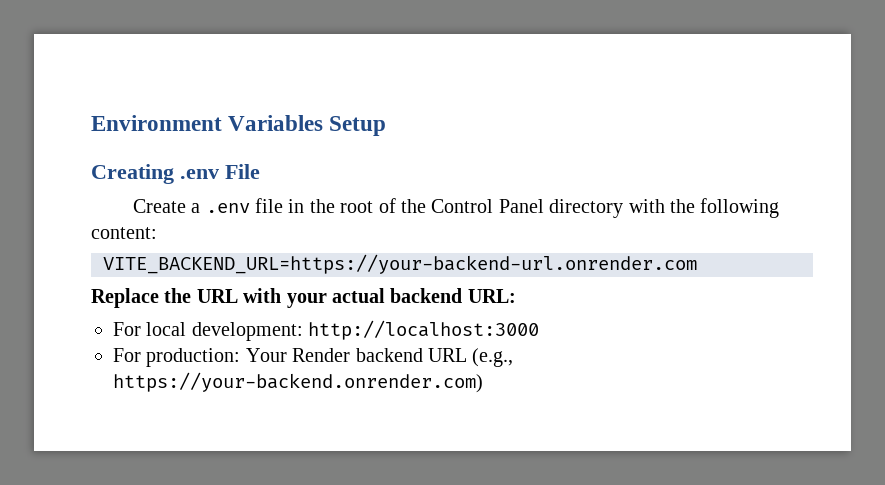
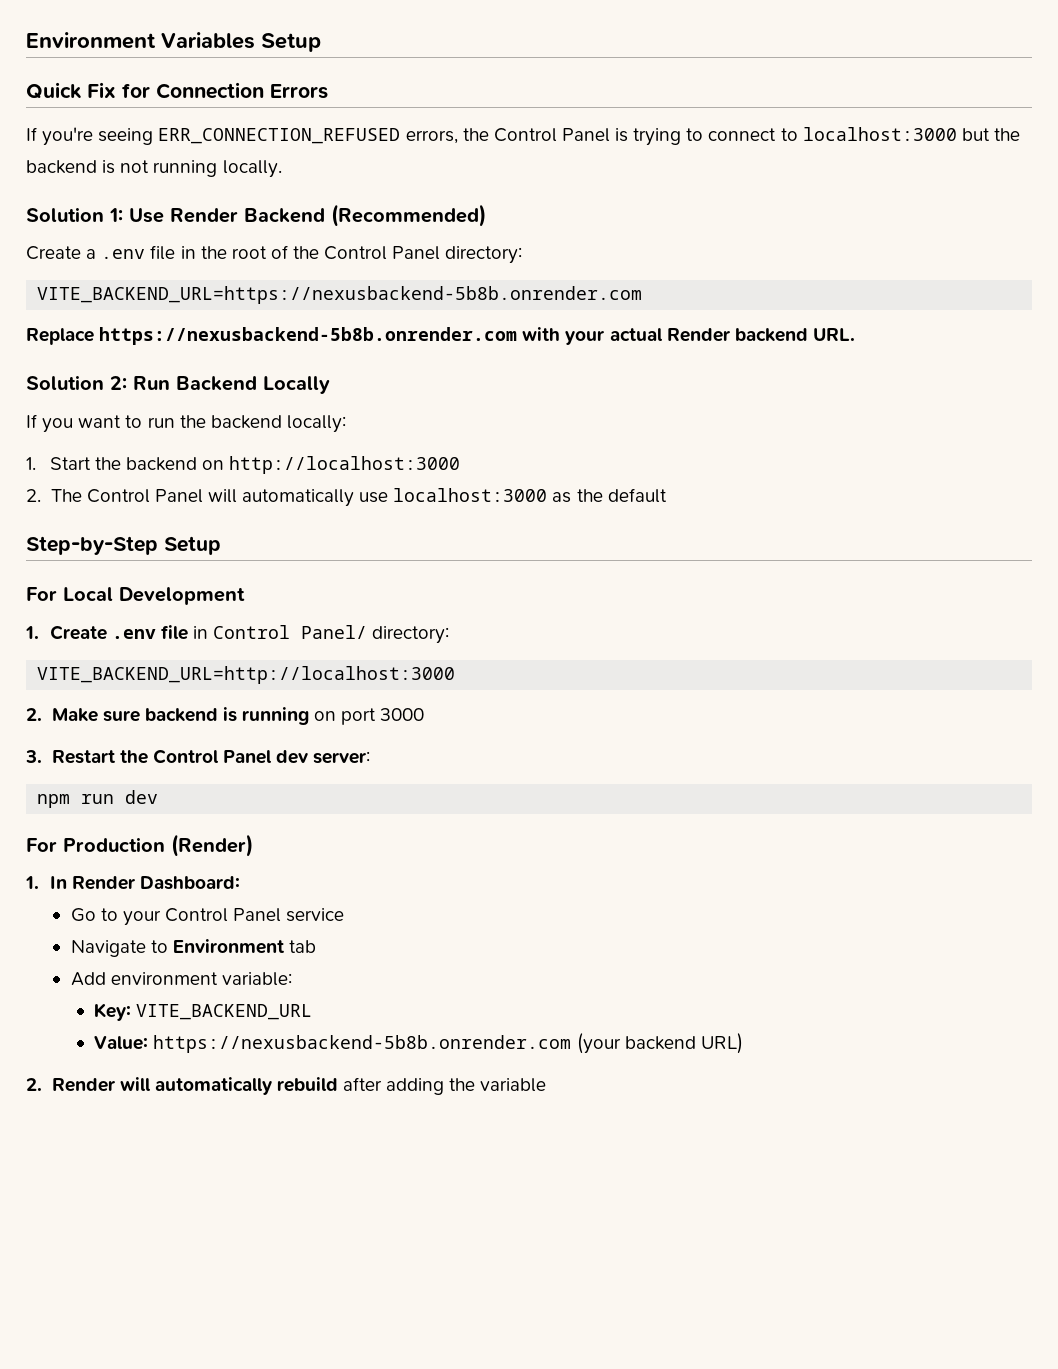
- Creating .env File
+ Quick Fix for Connection Errors
+ If you're seeing ERR_CONNECTION_REFUSED errors, the Control Panel is trying to connect to localhost:3000 but the backend is not running locally.
+ Solution 1: Use Render Backend (Recommended)
- Create a .env file in the root of the Control Panel directory with the following content:
- VITE_BACKEND_URL=https://your-backend-url.onrender.com
+ Create a .env file in the root of the Control Panel directory:
+ VITE_BACKEND_URL=https://nexusbackend-5b8b.onrender.com
- Replace the URL with your actual backend URL:
- For local development: http://localhost:3000
- For production: Your Render backend URL (e.g., https://your-backend.onrender.com)
+ Replace https://nexusbackend-5b8b.onrender.com with your actual Render backend URL.
+ Solution 2: Run Backend Locally
+ If you want to run the backend locally:
+ 1. Start the backend on http://localhost:3000
+ 2. The Control Panel will automatically use localhost:3000 as the default
+ Step-by-Step Setup
+ For Local Development
+ 1. Create .env file in Control Panel/ directory:
+ VITE_BACKEND_URL=http://localhost:3000
+ 2. Make sure backend is running on port 3000
+ 3. Restart the Control Panel dev server:
+ npm run dev
+ For Production (Render)
+ 1. In Render Dashboard:
+ Go to your Control Panel service
+ Navigate to Environment tab
+ Add environment variable:
+ Key: VITE_BACKEND_URL
+ Value: https://nexusbackend-5b8b.onrender.com (your backend URL)
+ 2. Render will automatically rebuild after adding the variable

